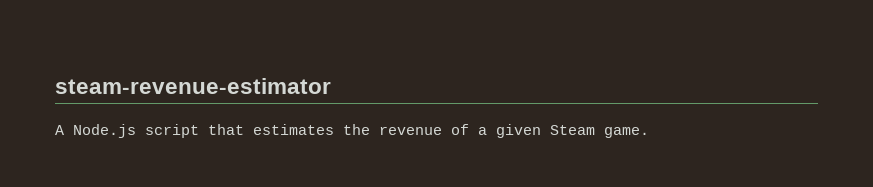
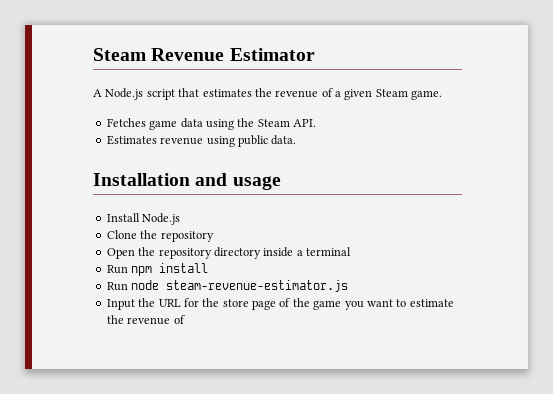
- steam-revenue-estimator
+ Steam Revenue Estimator
+ Fetches game data using the Steam API.
+ Estimates revenue using public data.
+ Installation and usage
+ Install Node.js
+ Clone the repository
+ Open the repository directory inside a terminal
+ Run npm install
+ Run node steam-revenue-estimator.js
+ Input the URL for the store page of the game you want to estimate the revenue of

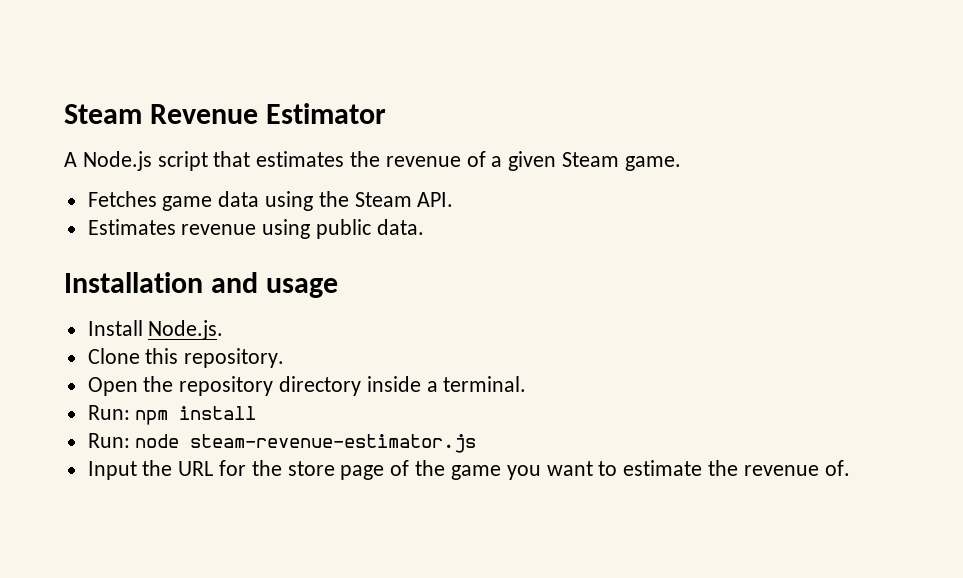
- Install Node.js
+ Install Node.js.
- Clone the repository
+ Clone this repository.
- Open the repository directory inside a terminal
- Run npm install
+ Open the repository directory inside a terminal.
+ Run: npm install
- Run node steam-revenue-estimator.js
+ Run: node steam-revenue-estimator.js
- Input the URL for the store page of the game you want to estimate the revenue of
+ Input the URL for the store page of the game you want to estimate the revenue of.

